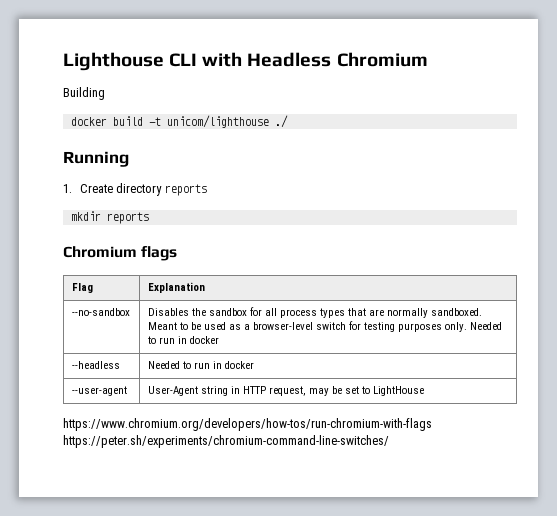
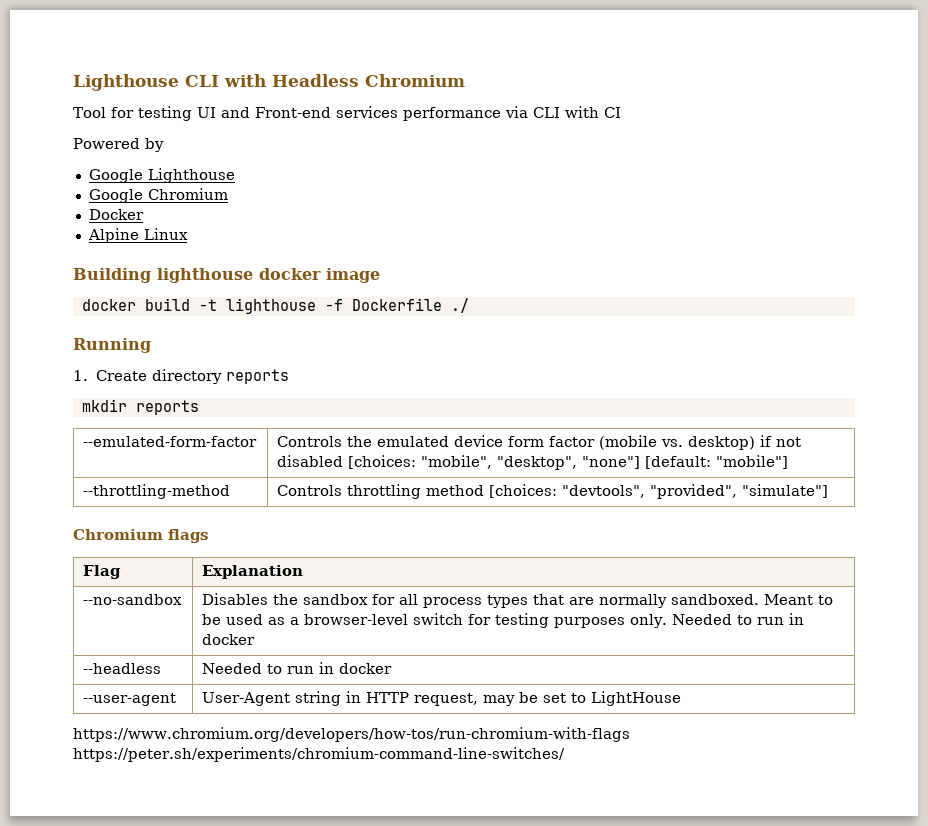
- Building
+ Tool for testing UI and Front-end services performance via CLI with CI
+ Powered by
+ Google Lighthouse
+ Google Chromium
+ Docker
+ Alpine Linux
+ Building lighthouse docker image
- docker build -t unicom/lighthouse ./
+ docker build -t lighthouse -f Dockerfile ./
+ --emulated-form-factor | Controls the emulated device form factor (mobile vs. desktop) if not disabled [choices: "mobile", "desktop", "none"] [default: "mobile"]
+ --throttling-method | Controls throttling method [choices: "devtools", "provided", "simulate"]

